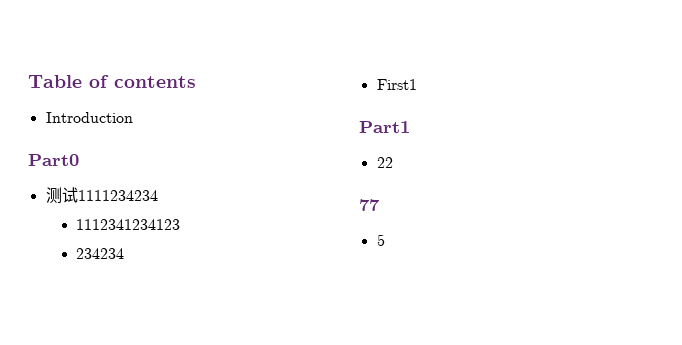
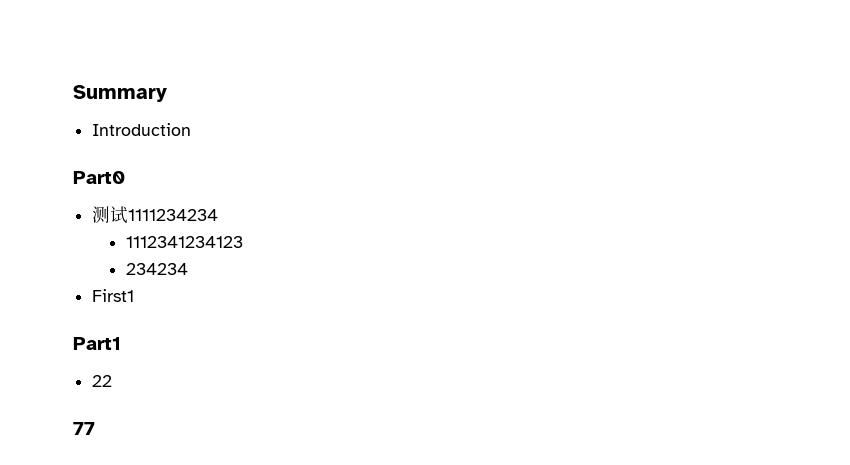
- Table of contents
+ Summary
- 5

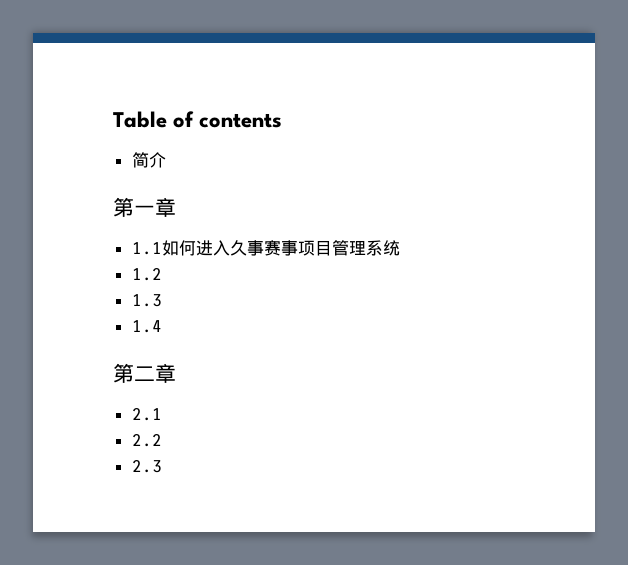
- Summary
- Introduction
- Part0
- 测试1111234234
- 1112341234123
- 234234
- First1
- Part1
- 22
- 77
+ Table of contents
+ 简介
+ 第一章
+ 1.1如何进入久事赛事项目管理系统
+ 1.2
+ 1.3
+ 1.4
+ 第二章
+ 2.1
+ 2.2
+ 2.3

